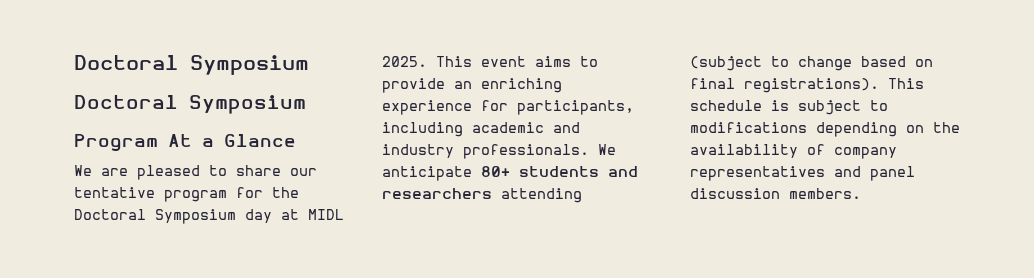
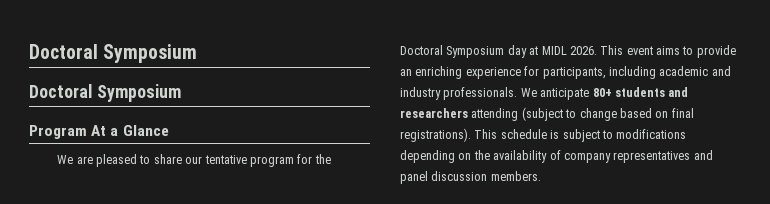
- We are pleased to share our tentative program for the Doctoral Symposium day at MIDL 2025.
+ We are pleased to share our tentative program for the Doctoral Symposium day at MIDL 2026.

